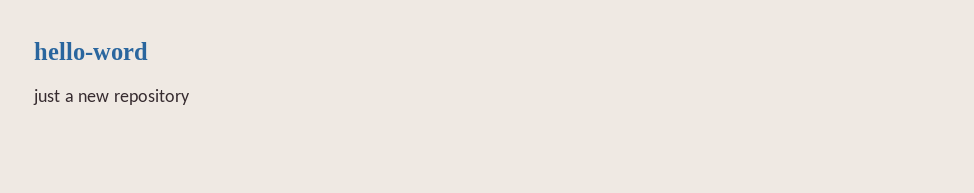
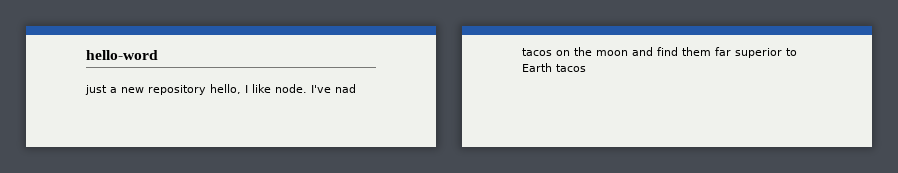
- just a new repository
+ just a new repository hello, I like node. I've nad tacos on the moon and find them far superior to Earth tacos

